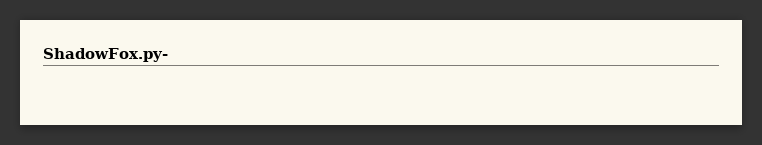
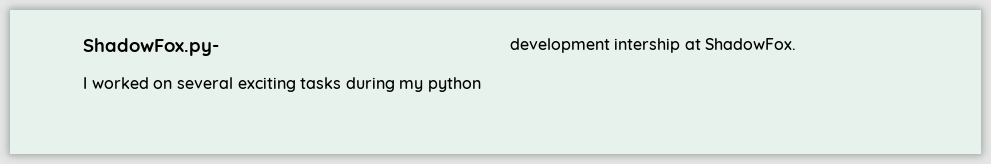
+ I worked on several exciting tasks during my python development intership at ShadowFox.

